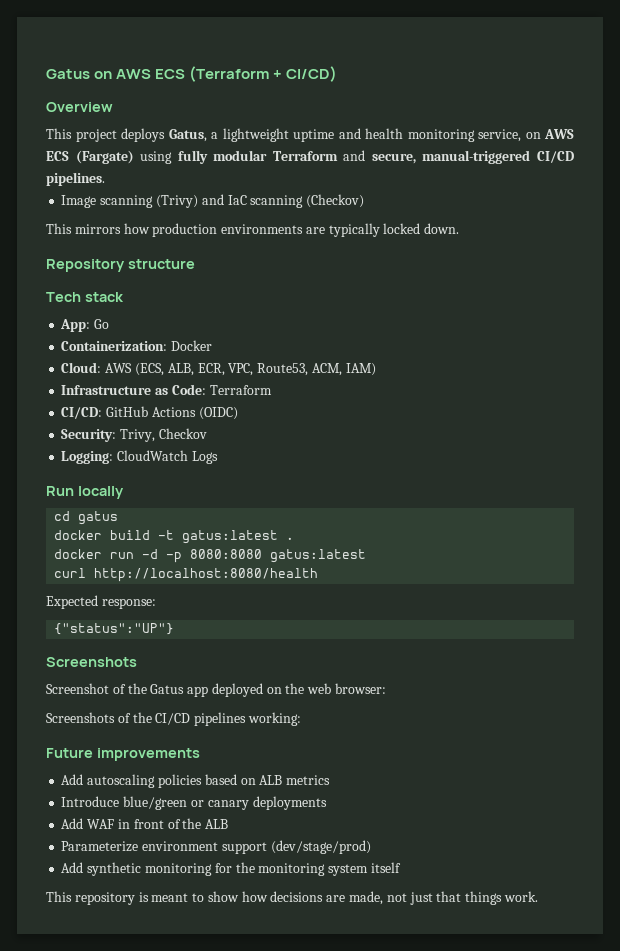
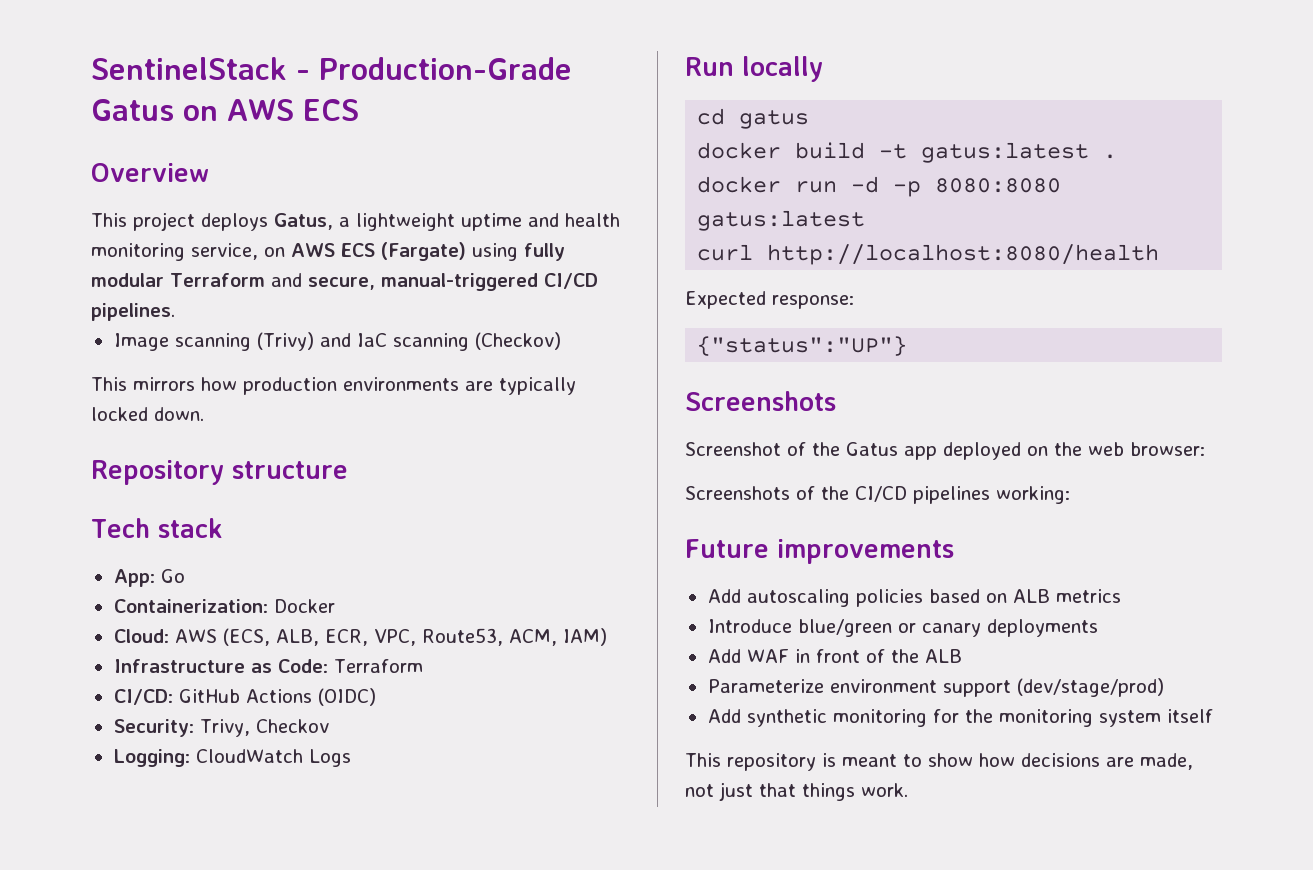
- Gatus on AWS ECS (Terraform + CI/CD)
+ SentinelStack - Production-Grade Gatus on AWS ECS

